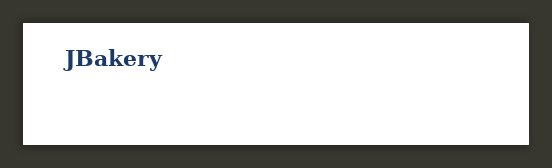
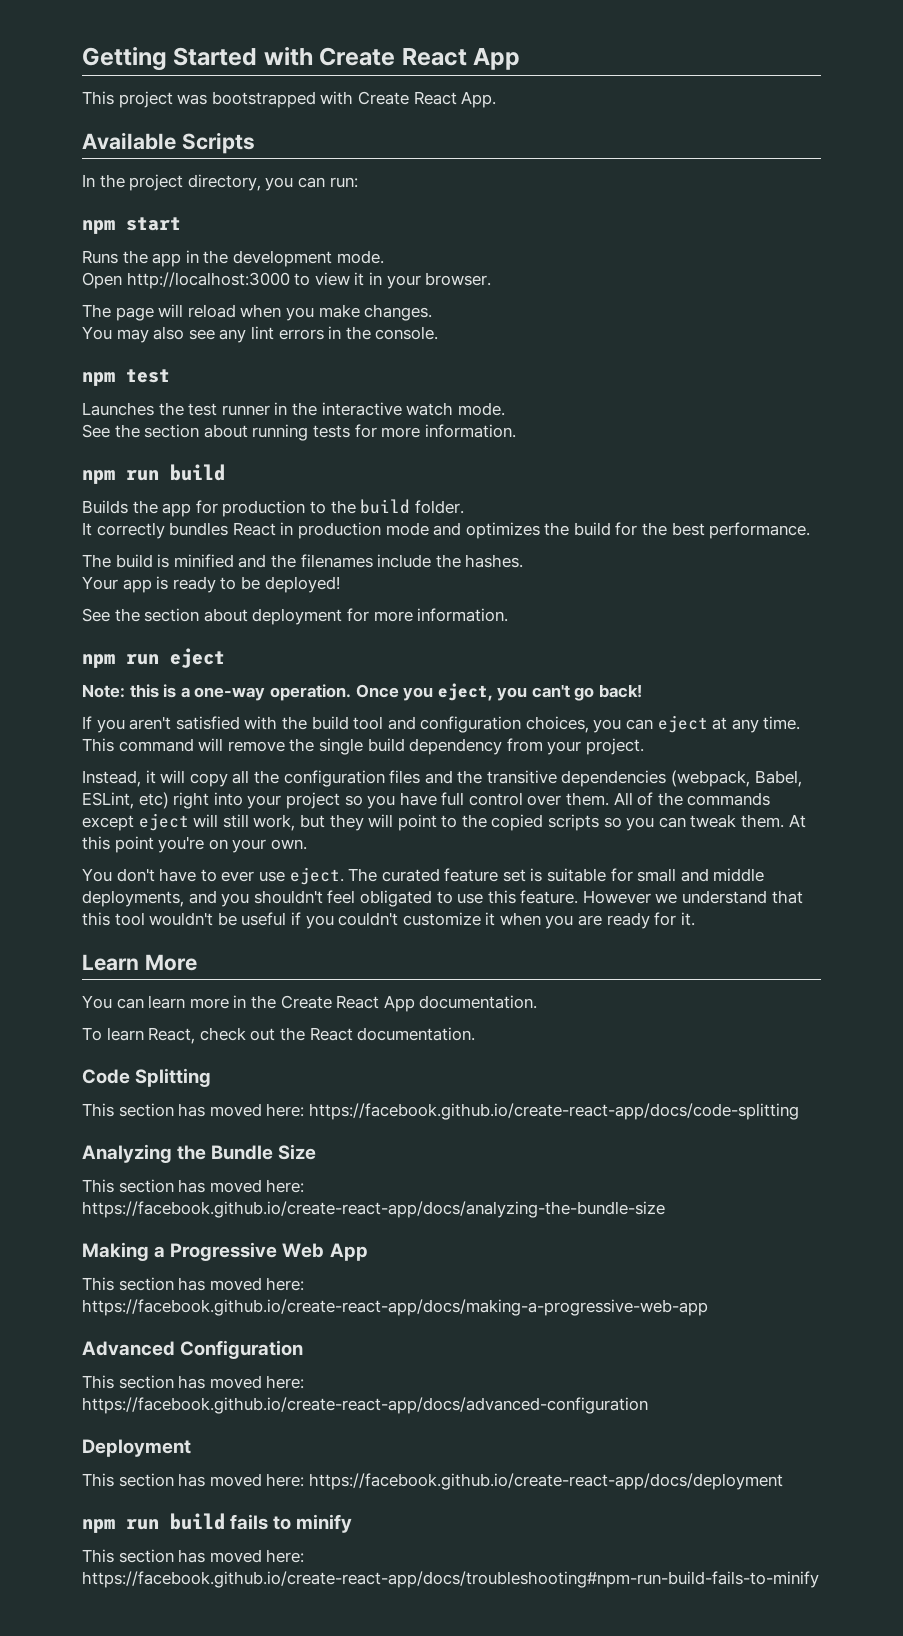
- JBakery
+ Getting Started with Create React App
+ This project was bootstrapped with Create React App.
+ Available Scripts
+ In the project directory, you can run:
+ npm start
+ Runs the app in the development mode.
+ Open http://localhost:3000 to view it in your browser.
+ The page will reload when you make changes.
+ You may also see any lint errors in the console.
+ npm test
+ Launches the test runner in the interactive watch mode.
+ See the section about running tests for more information.
+ npm run build
+ Builds the app for production to the build folder.
+ It correctly bundles React in production mode and optimizes the build for the best performance.
+ The build is minified and the filenames include the hashes.
+ Your app is ready to be deployed!
+ See the section about deployment for more information.
+ npm run eject
+ Note: this is a one-way operation. Once you eject, you can't go back!
+ If you aren't satisfied with the build tool and configuration choices, you can eject at any time. This command will remove the single build dependency from your project.
+ Instead, it will copy all the configuration files and the transitive dependencies (webpack, Babel, ESLint, etc) right into your project so you have full control over them. All of the commands except eject will still work, but they will point to the copied scripts so you can tweak them. At this point you're on your own.
+ You don't have to ever use eject. The curated feature set is suitable for small and middle deployments, and you shouldn't feel obligated to use this feature. However we understand that this tool wouldn't be useful if you couldn't customize it when you are ready for it.
+ Learn More
+ You can learn more in the Create React App documentation.
+ To learn React, check out the React documentation.
+ Code Splitting
+ This section has moved here: https://facebook.github.io/create-react-app/docs/code-splitting
+ Analyzing the Bundle Size
+ This section has moved here: https://facebook.github.io/create-react-app/docs/analyzing-the-bundle-size
+ Making a Progressive Web App
+ This section has moved here: https://facebook.github.io/create-react-app/docs/making-a-progressive-web-app
+ Advanced Configuration
+ This section has moved here: https://facebook.github.io/create-react-app/docs/advanced-configuration
+ Deployment
+ This section has moved here: https://facebook.github.io/create-react-app/docs/deployment
+ npm run build fails to minify
+ This section has moved here: https://facebook.github.io/create-react-app/docs/troubleshooting#npm-run-build-fails-to-minify

